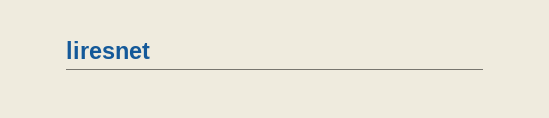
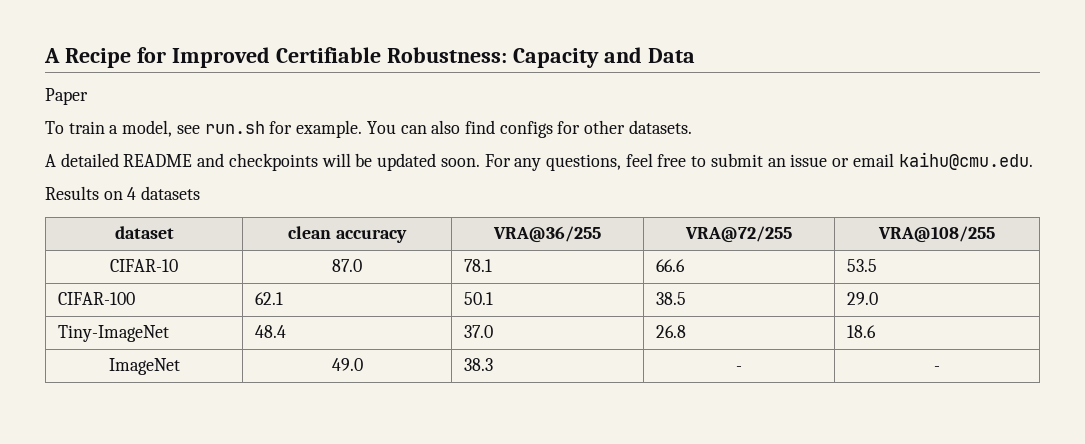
- liresnet
+ A Recipe for Improved Certifiable Robustness: Capacity and Data
+ Paper
+ To train a model, see run.sh for example. You can also find configs for other datasets.
+ A detailed README and checkpoints will be updated soon. For any questions, feel free to submit an issue or email kaihu@cmu.edu.
+ Results on 4 datasets
+ dataset | clean accuracy | VRA@36/255 | VRA@72/255 | VRA@108/255
+ CIFAR-10 | 87.0 | 78.1 | 66.6 | 53.5
+ CIFAR-100 | 62.1 | 50.1 | 38.5 | 29.0
+ Tiny-ImageNet | 48.4 | 37.0 | 26.8 | 18.6
+ ImageNet | 49.0 | 38.3 | - | -

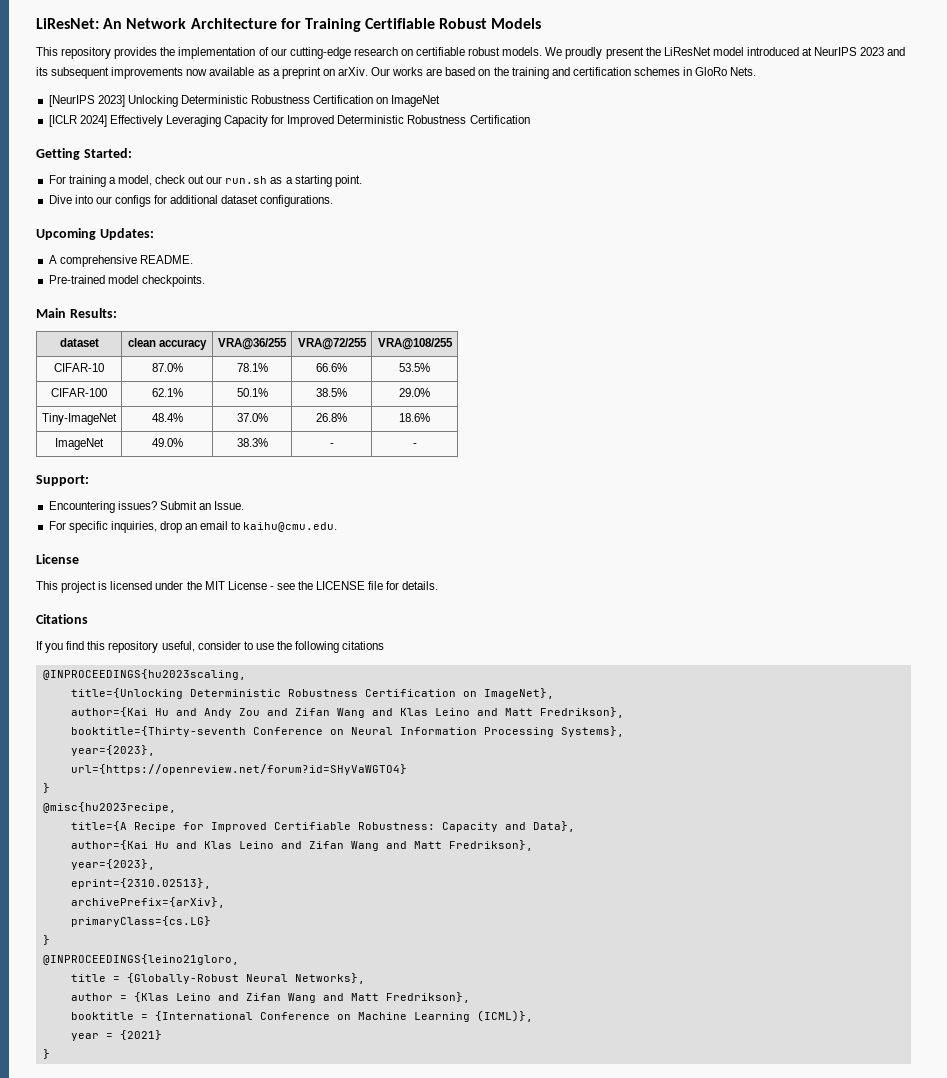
- A Recipe for Improved Certifiable Robustness: Capacity and Data
- Paper
- To train a model, see run.sh for example. You can also find configs for other datasets.
- A detailed README and checkpoints will be updated soon. For any questions, feel free to submit an issue or email kaihu@cmu.edu.
- Results on 4 datasets
+ LiResNet: An Network Architecture for Training Certifiable Robust Models
+ This repository provides the implementation of our cutting-edge research on certifiable robust models. We proudly present the LiResNet model introduced at NeurIPS 2023 and its subsequent improvements now available as a preprint on arXiv. Our works are based on the training and certification schemes in GloRo Nets.
+ [NeurIPS 2023] Unlocking Deterministic Robustness Certification on ImageNet
+ [ICLR 2024] Effectively Leveraging Capacity for Improved Deterministic Robustness Certification
+ Getting Started:
+ For training a model, check out our run.sh as a starting point.
+ Dive into our configs for additional dataset configurations.
+ Upcoming Updates:
+ A comprehensive README.
+ Pre-trained model checkpoints.
+ Main Results:
- CIFAR-10 | 87.0 | 78.1 | 66.6 | 53.5
- CIFAR-100 | 62.1 | 50.1 | 38.5 | 29.0
- Tiny-ImageNet | 48.4 | 37.0 | 26.8 | 18.6
+ CIFAR-10 | 87.0% | 78.1% | 66.6% | 53.5%
+ CIFAR-100 | 62.1% | 50.1% | 38.5% | 29.0%
+ Tiny-ImageNet | 48.4% | 37.0% | 26.8% | 18.6%
- ImageNet | 49.0 | 38.3 | - | -
+ ImageNet | 49.0% | 38.3% | - | -
+ Support:
+ Encountering issues? Submit an Issue.
+ For specific inquiries, drop an email to kaihu@cmu.edu.
+ License
+ This project is licensed under the MIT License - see the LICENSE file for details.
+ Citations
+ If you find this repository useful, consider to use the following citations
+ @INPROCEEDINGS{hu2023scaling,
+ title={Unlocking Deterministic Robustness Certification on ImageNet},
+ author={Kai Hu and Andy Zou and Zifan Wang and Klas Leino and Matt Fredrikson},
+ booktitle={Thirty-seventh Conference on Neural Information Processing Systems},
+ year={2023},
+ url={https://openreview.net/forum?id=SHyVaWGTO4}
+ }
+ @misc{hu2023recipe,
+ title={A Recipe for Improved Certifiable Robustness: Capacity and Data},
+ author={Kai Hu and Klas Leino and Zifan Wang and Matt Fredrikson},
+ year={2023},
+ eprint={2310.02513},
+ archivePrefix={arXiv},
+ primaryClass={cs.LG}
+ }
+ @INPROCEEDINGS{leino21gloro,
+ title = {Globally-Robust Neural Networks},
+ author = {Klas Leino and Zifan Wang and Matt Fredrikson},
+ booktitle = {International Conference on Machine Learning (ICML)},
+ year = {2021}
+ }

